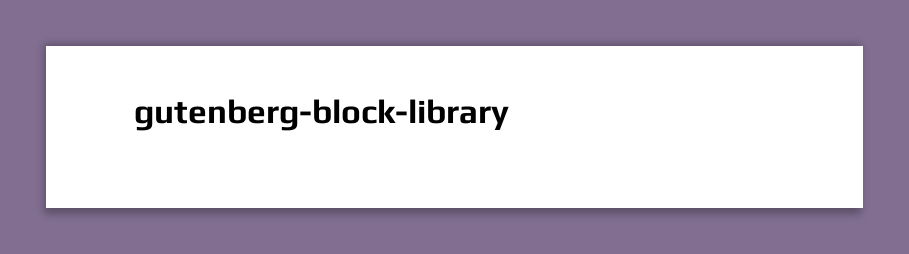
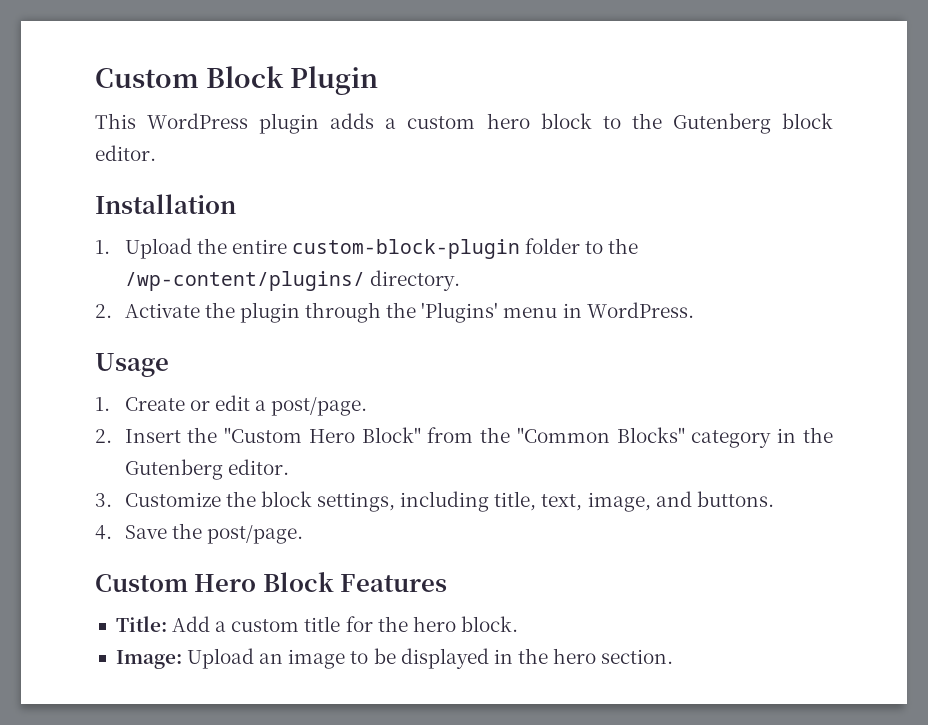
- gutenberg-block-library
+ Custom Block Plugin
+ This WordPress plugin adds a custom hero block to the Gutenberg block editor.
+ Installation
+ 1. Upload the entire custom-block-plugin folder to the /wp-content/plugins/ directory.
+ 2. Activate the plugin through the 'Plugins' menu in WordPress.
+ Usage
+ 1. Create or edit a post/page.
+ 2. Insert the "Custom Hero Block" from the "Common Blocks" category in the Gutenberg editor.
+ 3. Customize the block settings, including title, text, image, and buttons.
+ 4. Save the post/page.
+ Custom Hero Block Features
+ Title: Add a custom title for the hero block.
+ Image: Upload an image to be displayed in the hero section.

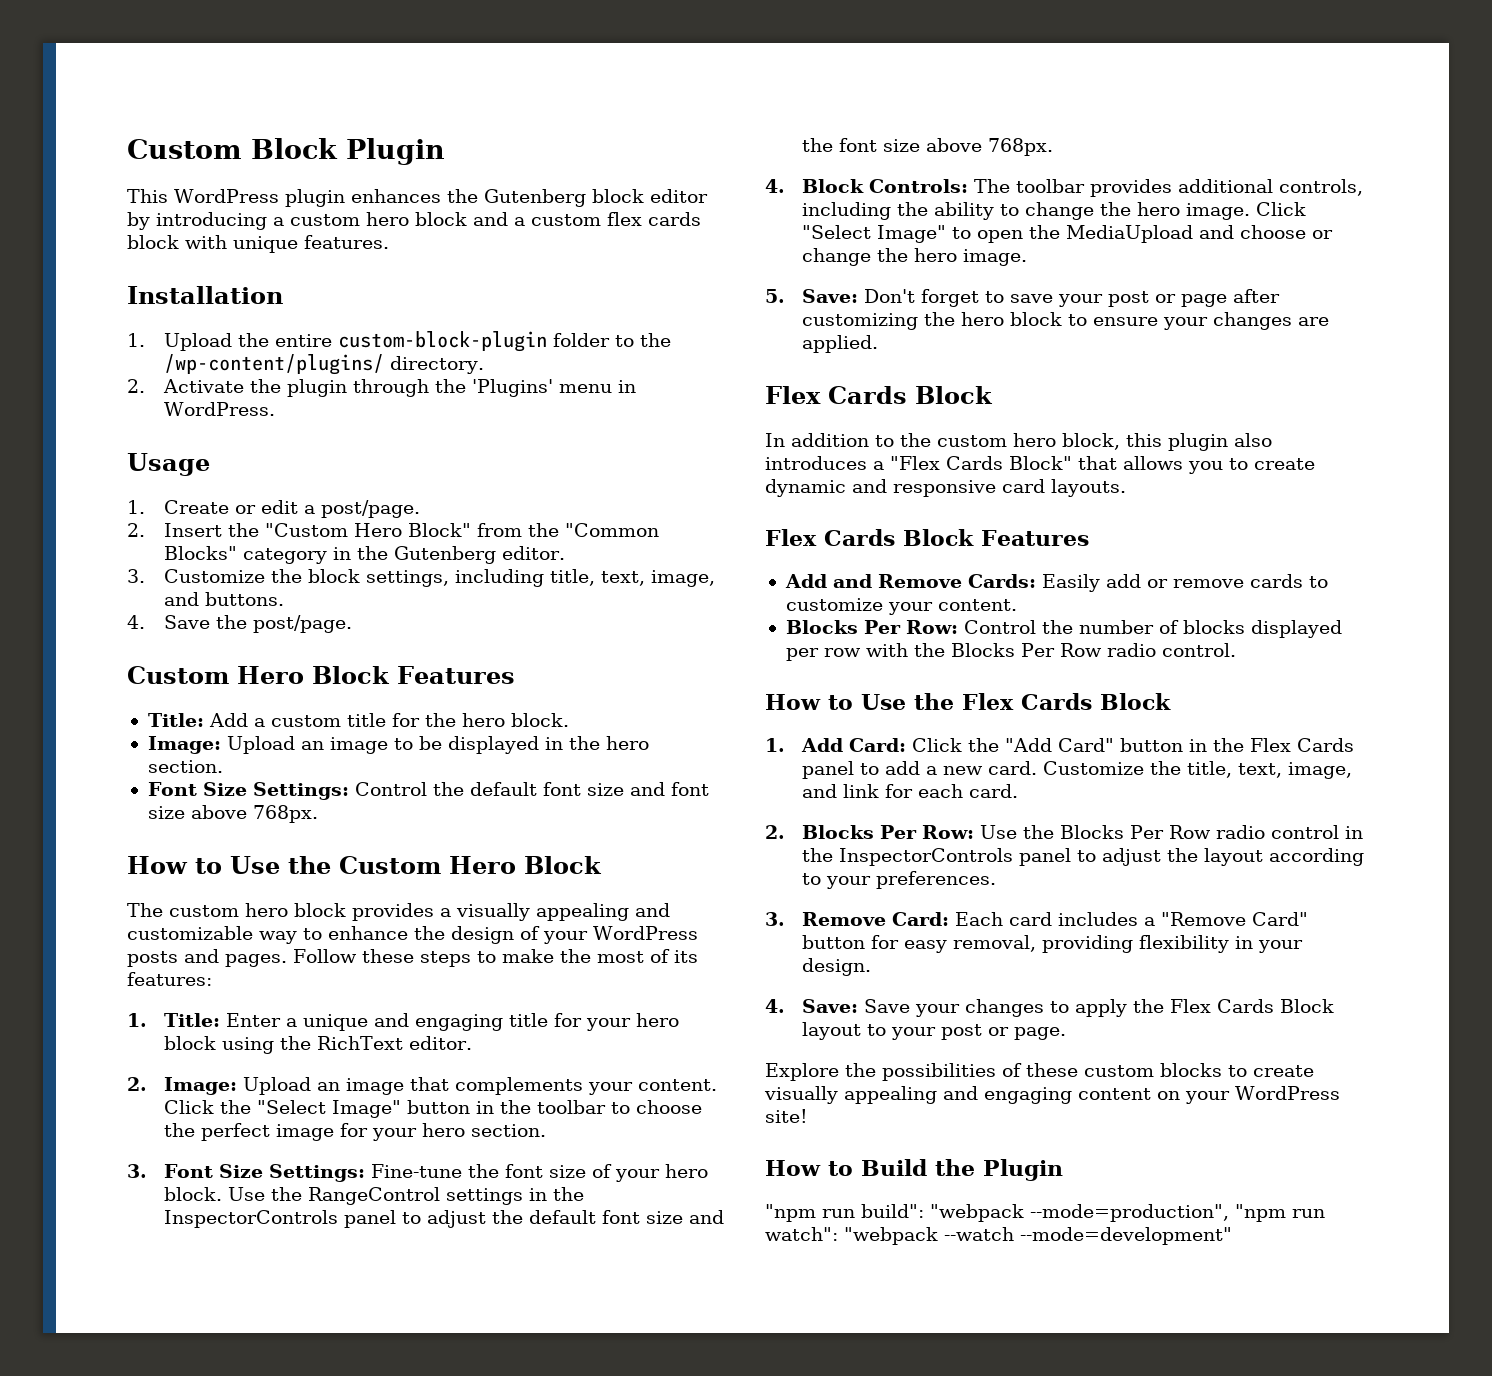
- This WordPress plugin adds a custom hero block to the Gutenberg block editor.
+ This WordPress plugin enhances the Gutenberg block editor by introducing a custom hero block and a custom flex cards block with unique features.
+ Font Size Settings: Control the default font size and font size above 768px.
+ How to Use the Custom Hero Block
+ The custom hero block provides a visually appealing and customizable way to enhance the design of your WordPress posts and pages. Follow these steps to make the most of its features:
+ 1. Title: Enter a unique and engaging title for your hero block using the RichText editor.
+ 2. Image: Upload an image that complements your content. Click the "Select Image" button in the toolbar to choose the perfect image for your hero section.
+ 3. Font Size Settings: Fine-tune the font size of your hero block. Use the RangeControl settings in the InspectorControls panel to adjust the default font size and the font size above 768px.
+ 4. Block Controls: The toolbar provides additional controls, including the ability to change the hero image. Click "Select Image" to open the MediaUpload and choose or change the hero image.
+ 5. Save: Don't forget to save your post or page after customizing the hero block to ensure your changes are applied.
+ Flex Cards Block
+ In addition to the custom hero block, this plugin also introduces a "Flex Cards Block" that allows you to create dynamic and responsive card layouts.
+ Flex Cards Block Features
+ Add and Remove Cards: Easily add or remove cards to customize your content.
+ Blocks Per Row: Control the number of blocks displayed per row with the Blocks Per Row radio control.
+ How to Use the Flex Cards Block
+ 1. Add Card: Click the "Add Card" button in the Flex Cards panel to add a new card. Customize the title, text, image, and link for each card.
+ 2. Blocks Per Row: Use the Blocks Per Row radio control in the InspectorControls panel to adjust the layout according to your preferences.
+ 3. Remove Card: Each card includes a "Remove Card" button for easy removal, providing flexibility in your design.
+ 4. Save: Save your changes to apply the Flex Cards Block layout to your post or page.
+ Explore the possibilities of these custom blocks to create visually appealing and engaging content on your WordPress site!
+ How to Build the Plugin
+ "npm run build": "webpack --mode=production", "npm run watch": "webpack --watch --mode=development"

